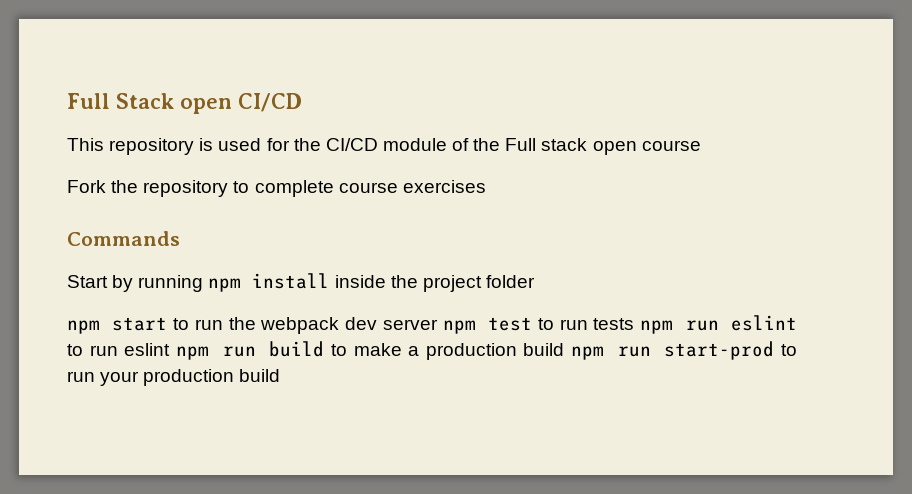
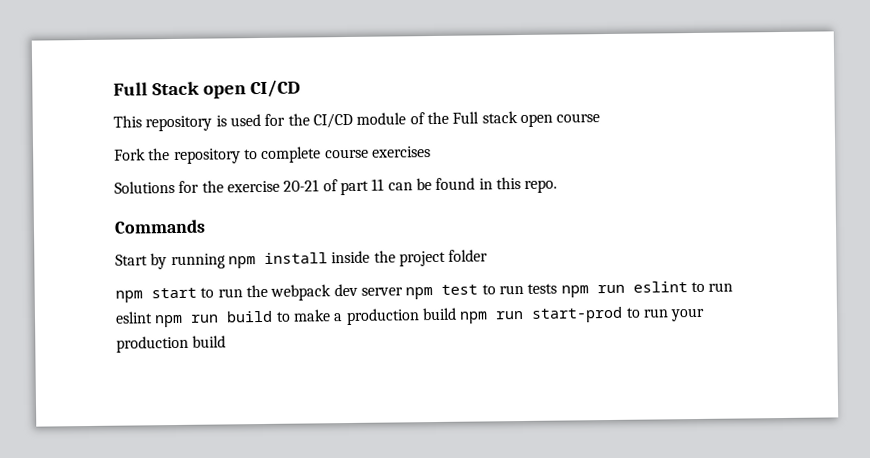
+ Solutions for the exercise 20-21 of part 11 can be found in this repo.

